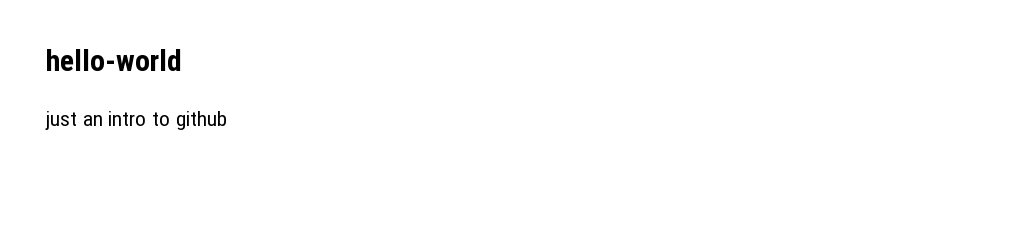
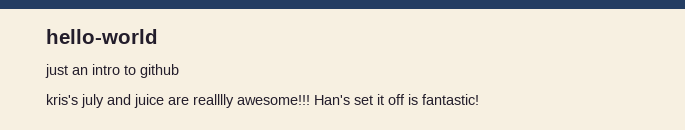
+ kris's july and juice are realllly awesome!!! Han's set it off is fantastic!

